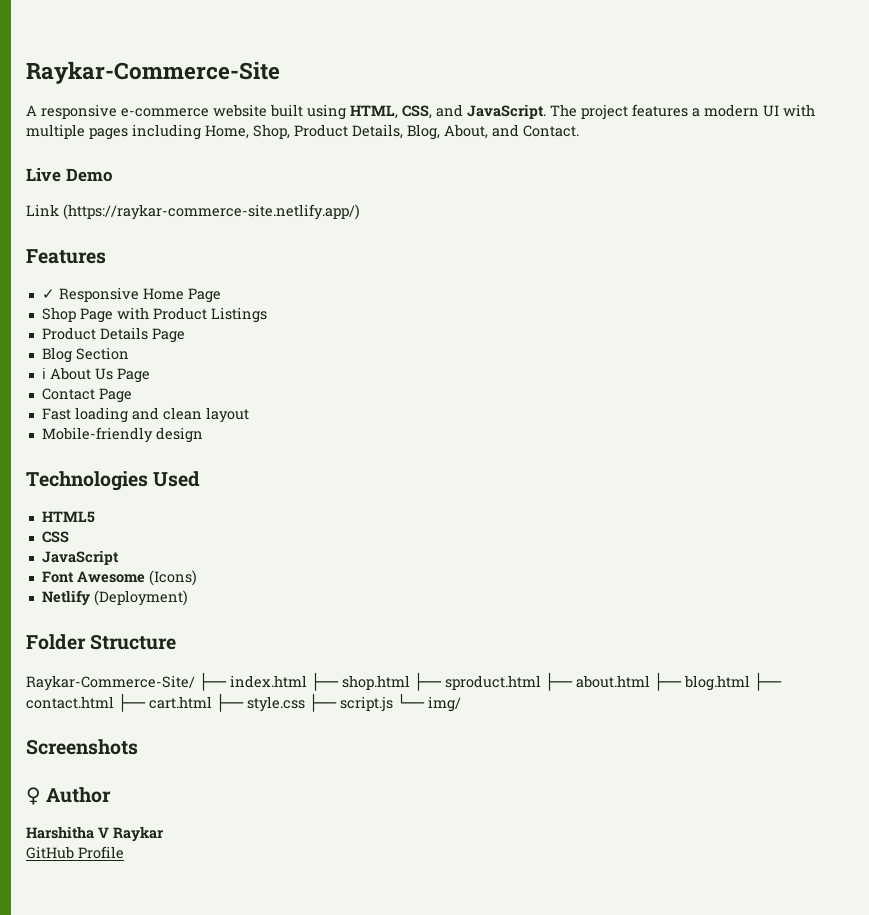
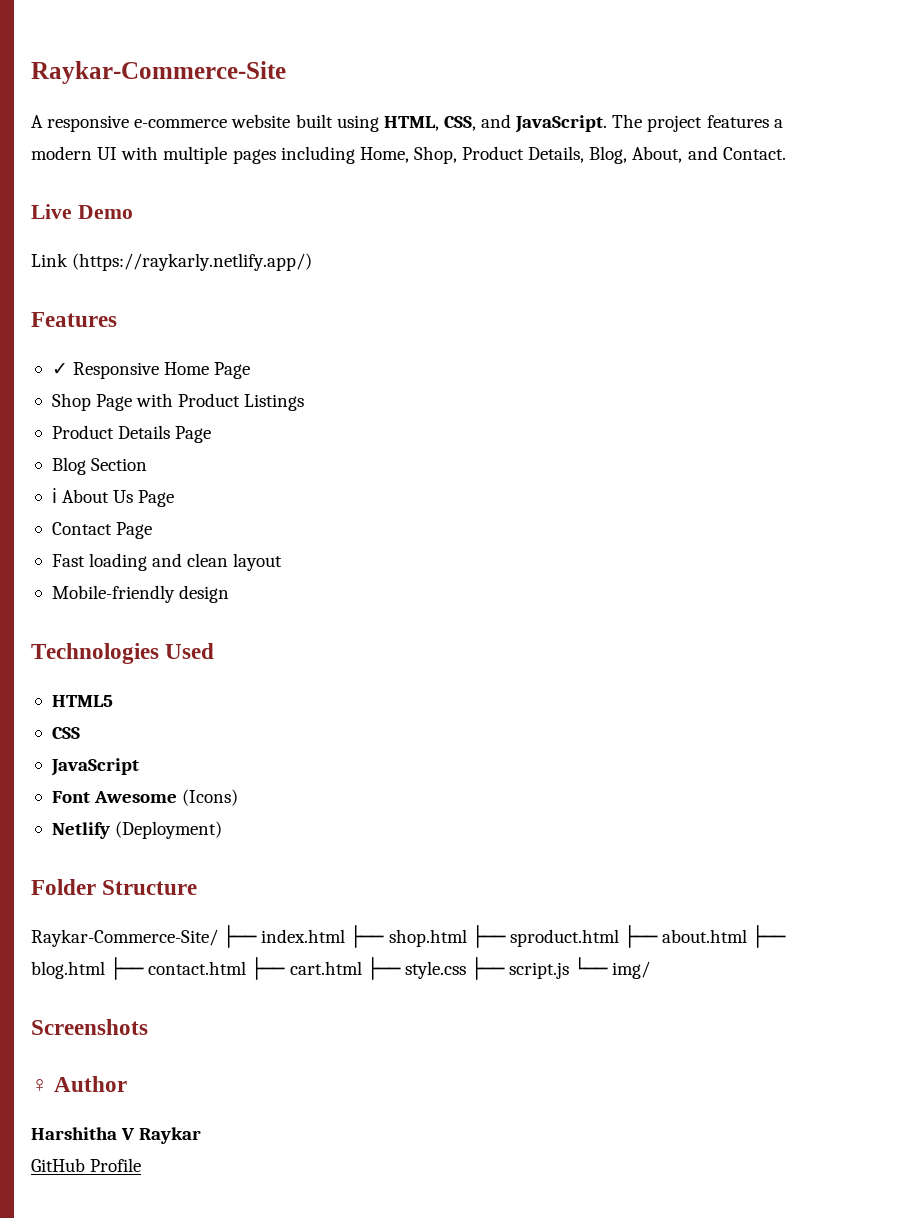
- Link (https://raykar-commerce-site.netlify.app/)
+ Link (https://raykarly.netlify.app/)

